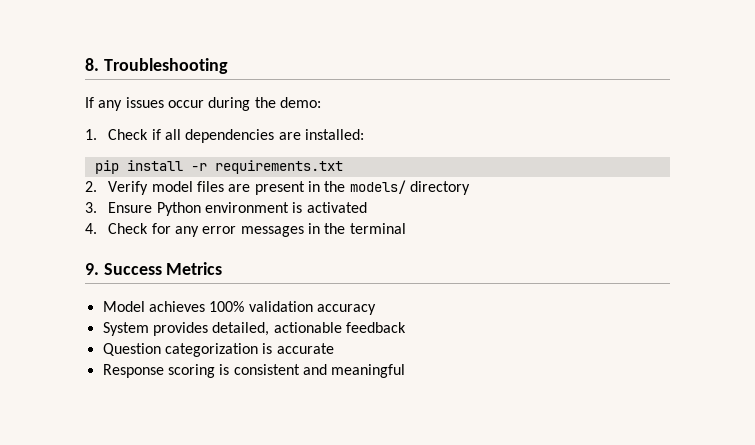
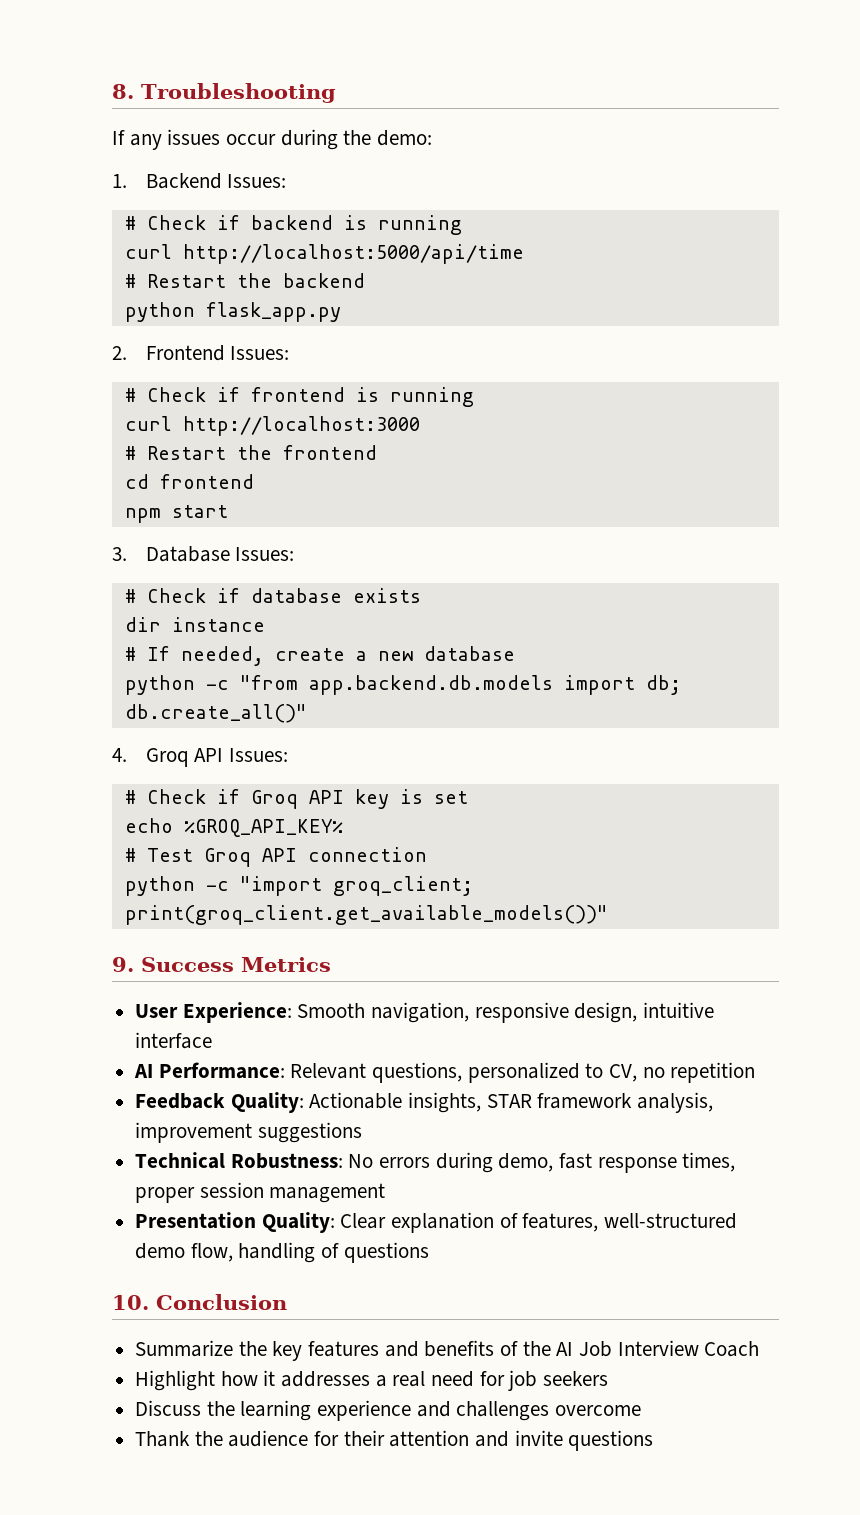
- 1. Check if all dependencies are installed:
- pip install -r requirements.txt
- 2. Verify model files are present in the models/ directory
- 3. Ensure Python environment is activated
- 4. Check for any error messages in the terminal
+ 1. Backend Issues:
+ # Check if backend is running
+ curl http://localhost:5000/api/time
+ # Restart the backend
+ python flask_app.py
+ 2. Frontend Issues:
+ # Check if frontend is running
+ curl http://localhost:3000
+ # Restart the frontend
+ cd frontend
+ npm start
+ 3. Database Issues:
+ # Check if database exists
+ dir instance
+ # If needed, create a new database
+ python -c "from app.backend.db.models import db; db.create_all()"
+ 4. Groq API Issues:
+ # Check if Groq API key is set
+ echo %GROQ_API_KEY%
+ # Test Groq API connection
+ python -c "import groq_client; print(groq_client.get_available_models())"
  9. Success Metrics
- Model achieves 100% validation accuracy
- System provides detailed, actionable feedback
- Question categorization is accurate
- Response scoring is consistent and meaningful
+ User Experience: Smooth navigation, responsive design, intuitive interface
+ AI Performance: Relevant questions, personalized to CV, no repetition
+ Feedback Quality: Actionable insights, STAR framework analysis, improvement suggestions
+ Technical Robustness: No errors during demo, fast response times, proper session management
+ Presentation Quality: Clear explanation of features, well-structured demo flow, handling of questions
+ 10. Conclusion
+ Summarize the key features and benefits of the AI Job Interview Coach
+ Highlight how it addresses a real need for job seekers
+ Discuss the learning experience and challenges overcome
+ Thank the audience for their attention and invite questions

